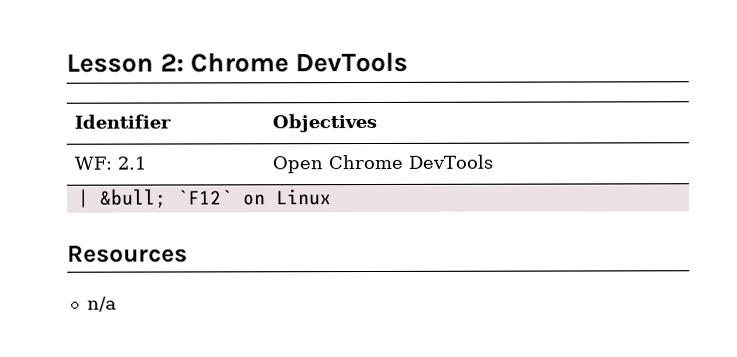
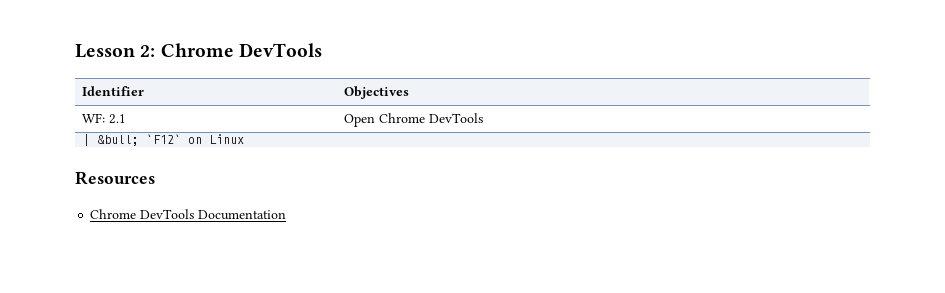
- n/a
+ Chrome DevTools Documentation

